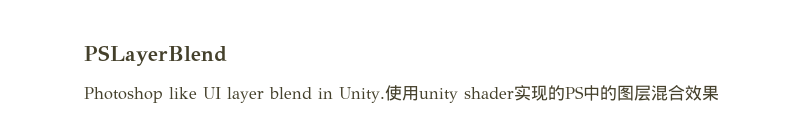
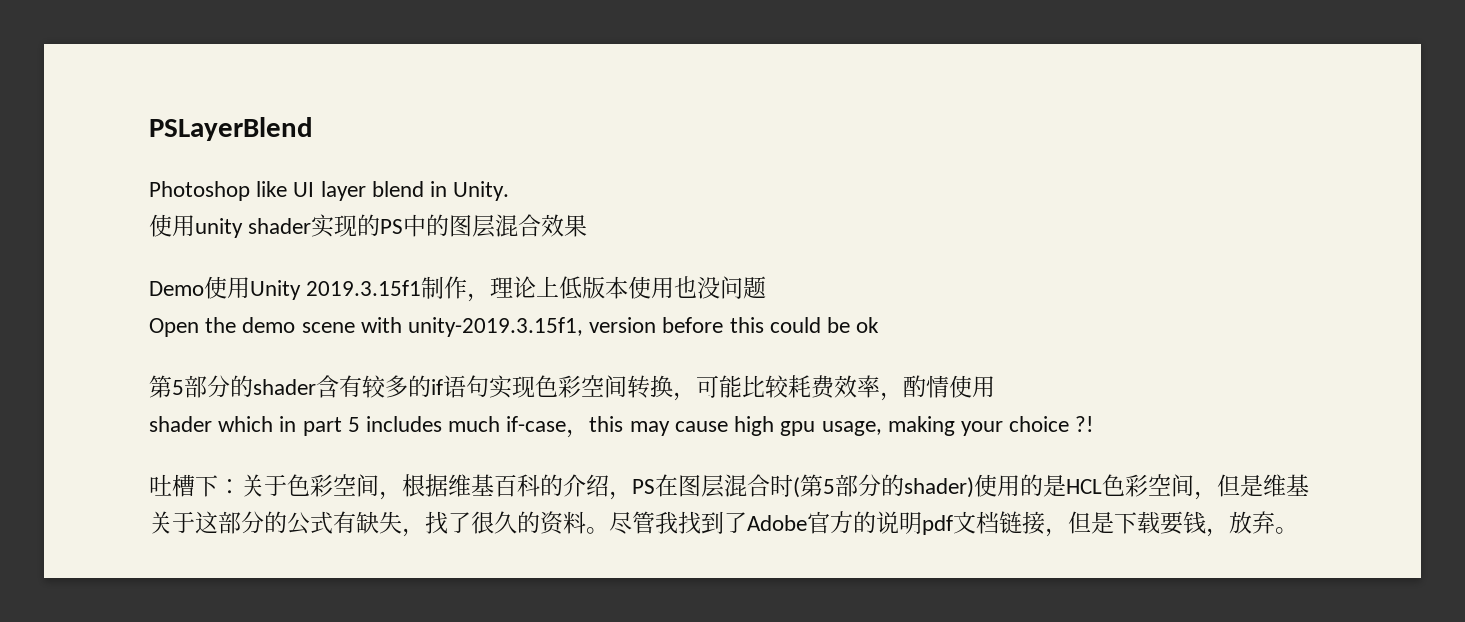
- Photoshop like UI layer blend in Unity.使用unity shader实现的PS中的图层混合效果
+ Photoshop like UI layer blend in Unity.
+ 使用unity shader实现的PS中的图层混合效果
+ Demo使用Unity 2019.3.15f1制作，理论上低版本使用也没问题
+ Open the demo scene with unity-2019.3.15f1, version before this could be ok
+ 第5部分的shader含有较多的if语句实现色彩空间转换，可能比较耗费效率，酌情使用
+ shader which in part 5 includes much if-case，this may cause high gpu usage, making your choice ?!
+ 吐槽下：关于色彩空间，根据维基百科的介绍，PS在图层混合时(第5部分的shader)使用的是HCL色彩空间，但是维基关于这部分的公式有缺失，找了很久的资料。尽管我找到了Adobe官方的说明pdf文档链接，但是下载要钱，放弃。

